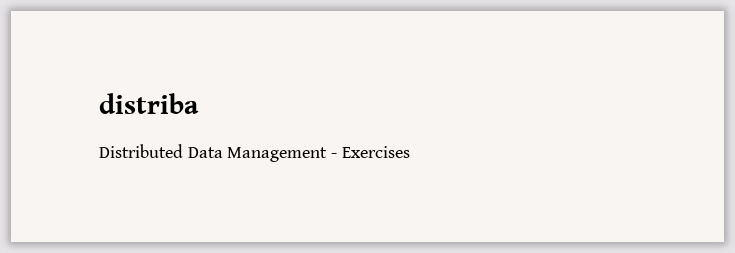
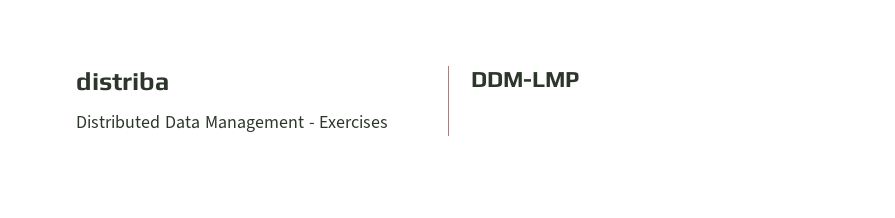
+ DDM-LMP

